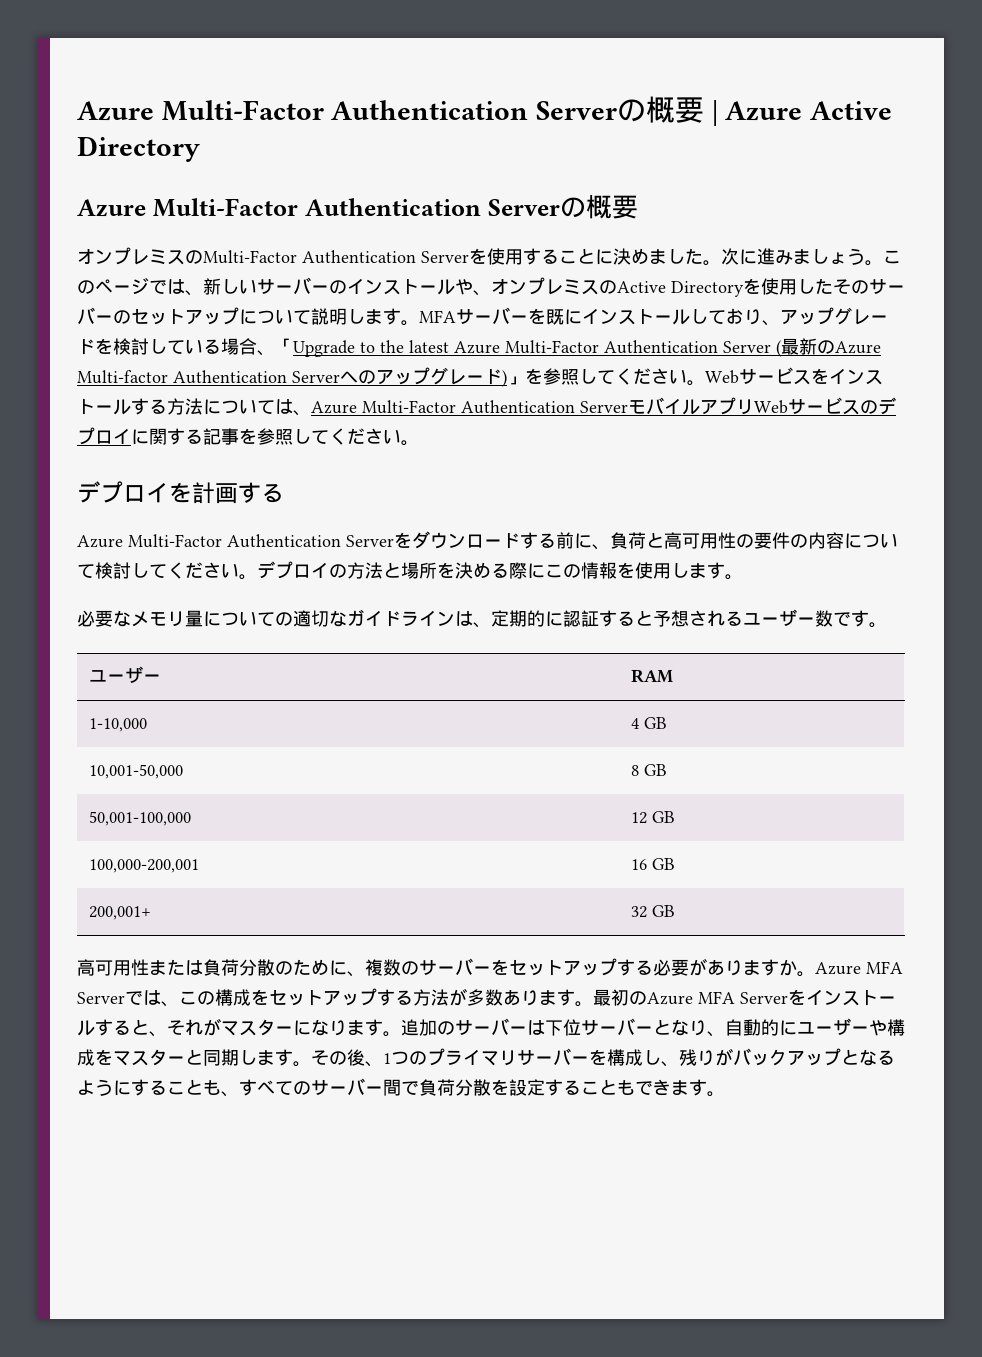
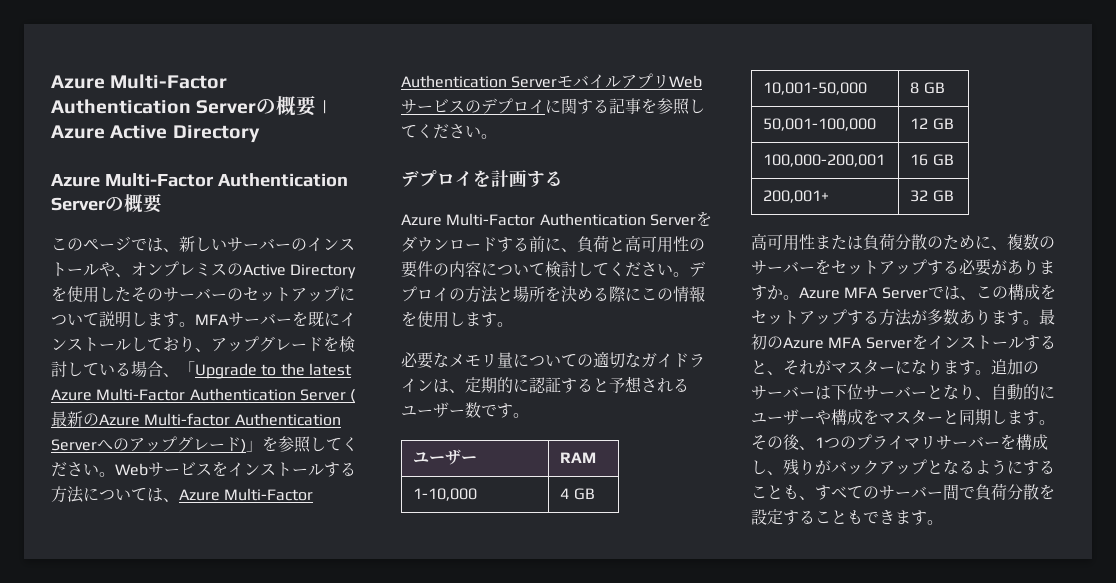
- オンプレミスのMulti-Factor Authentication Serverを使用することに決めました。次に進みましょう。

